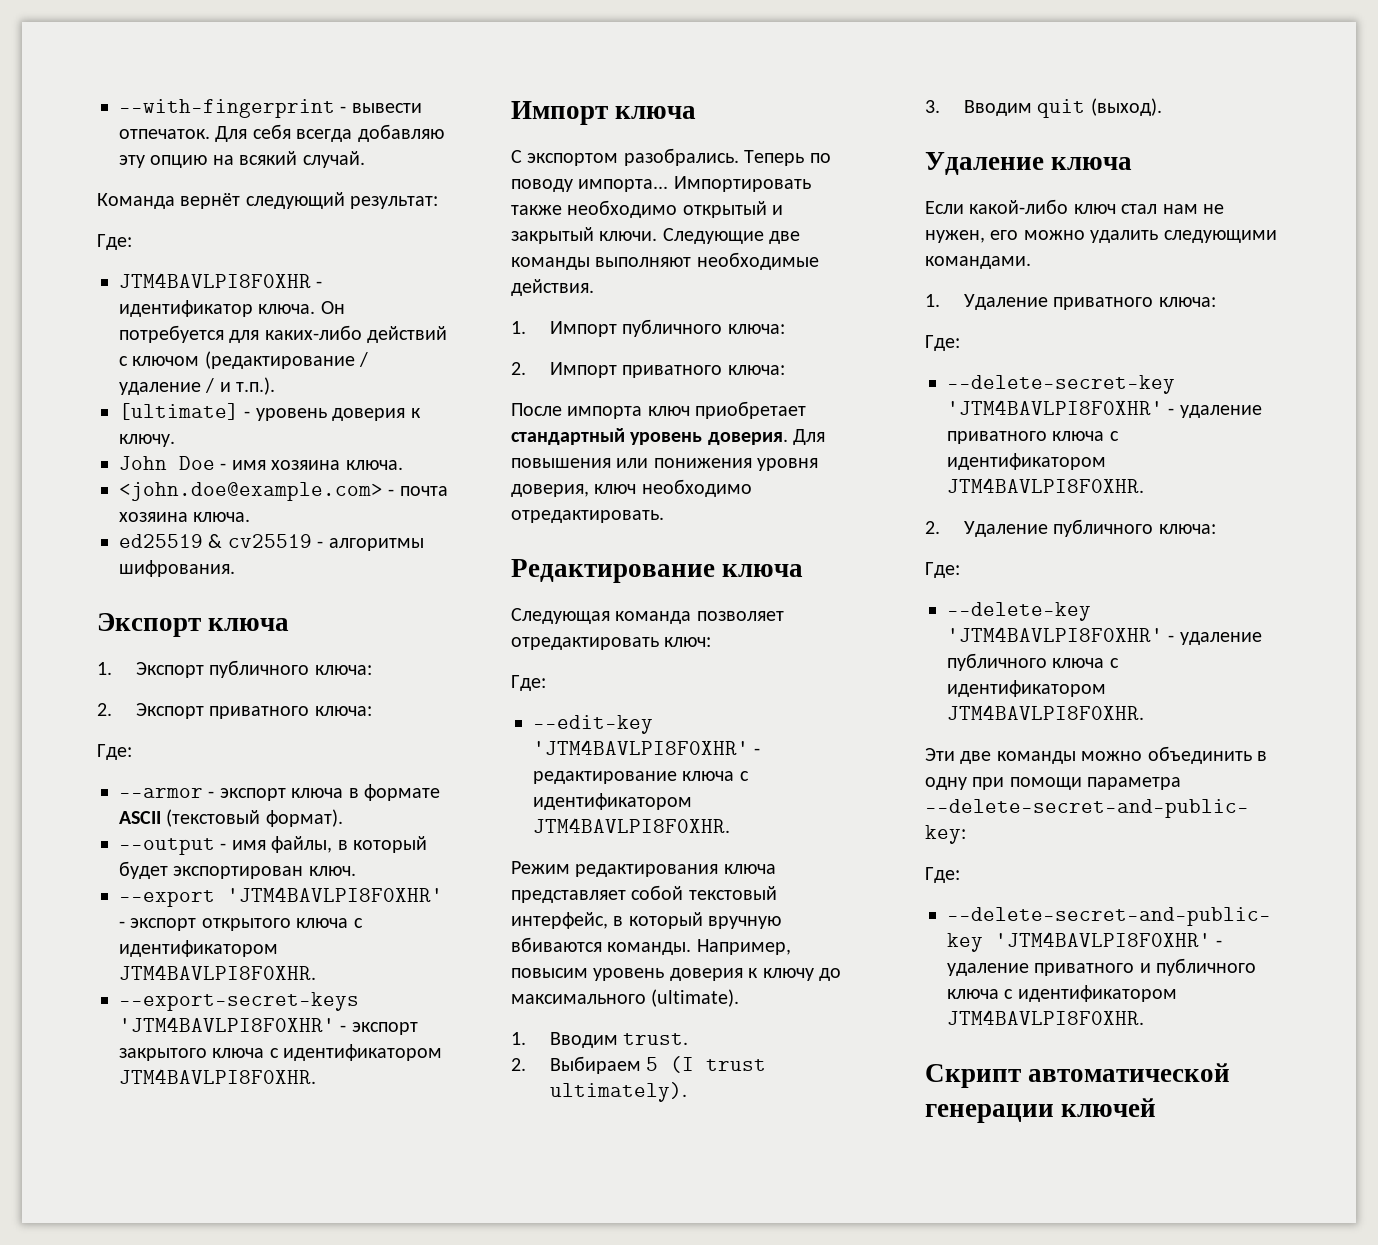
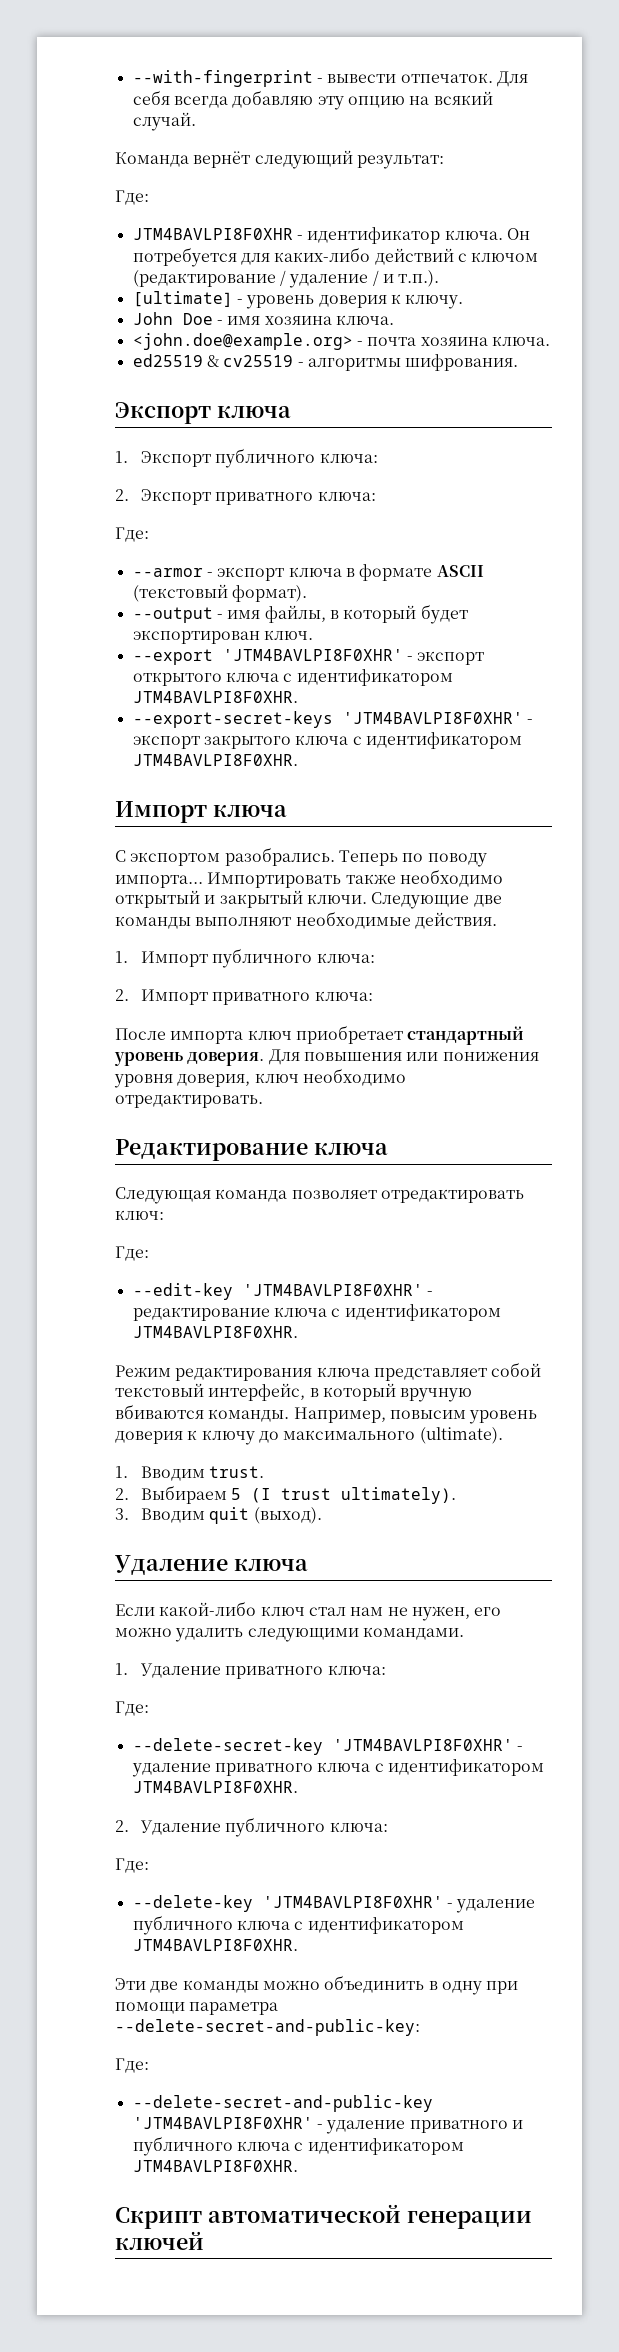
- <john.doe@example.com> - почта хозяина ключа.
+ <john.doe@example.org> - почта хозяина ключа.

